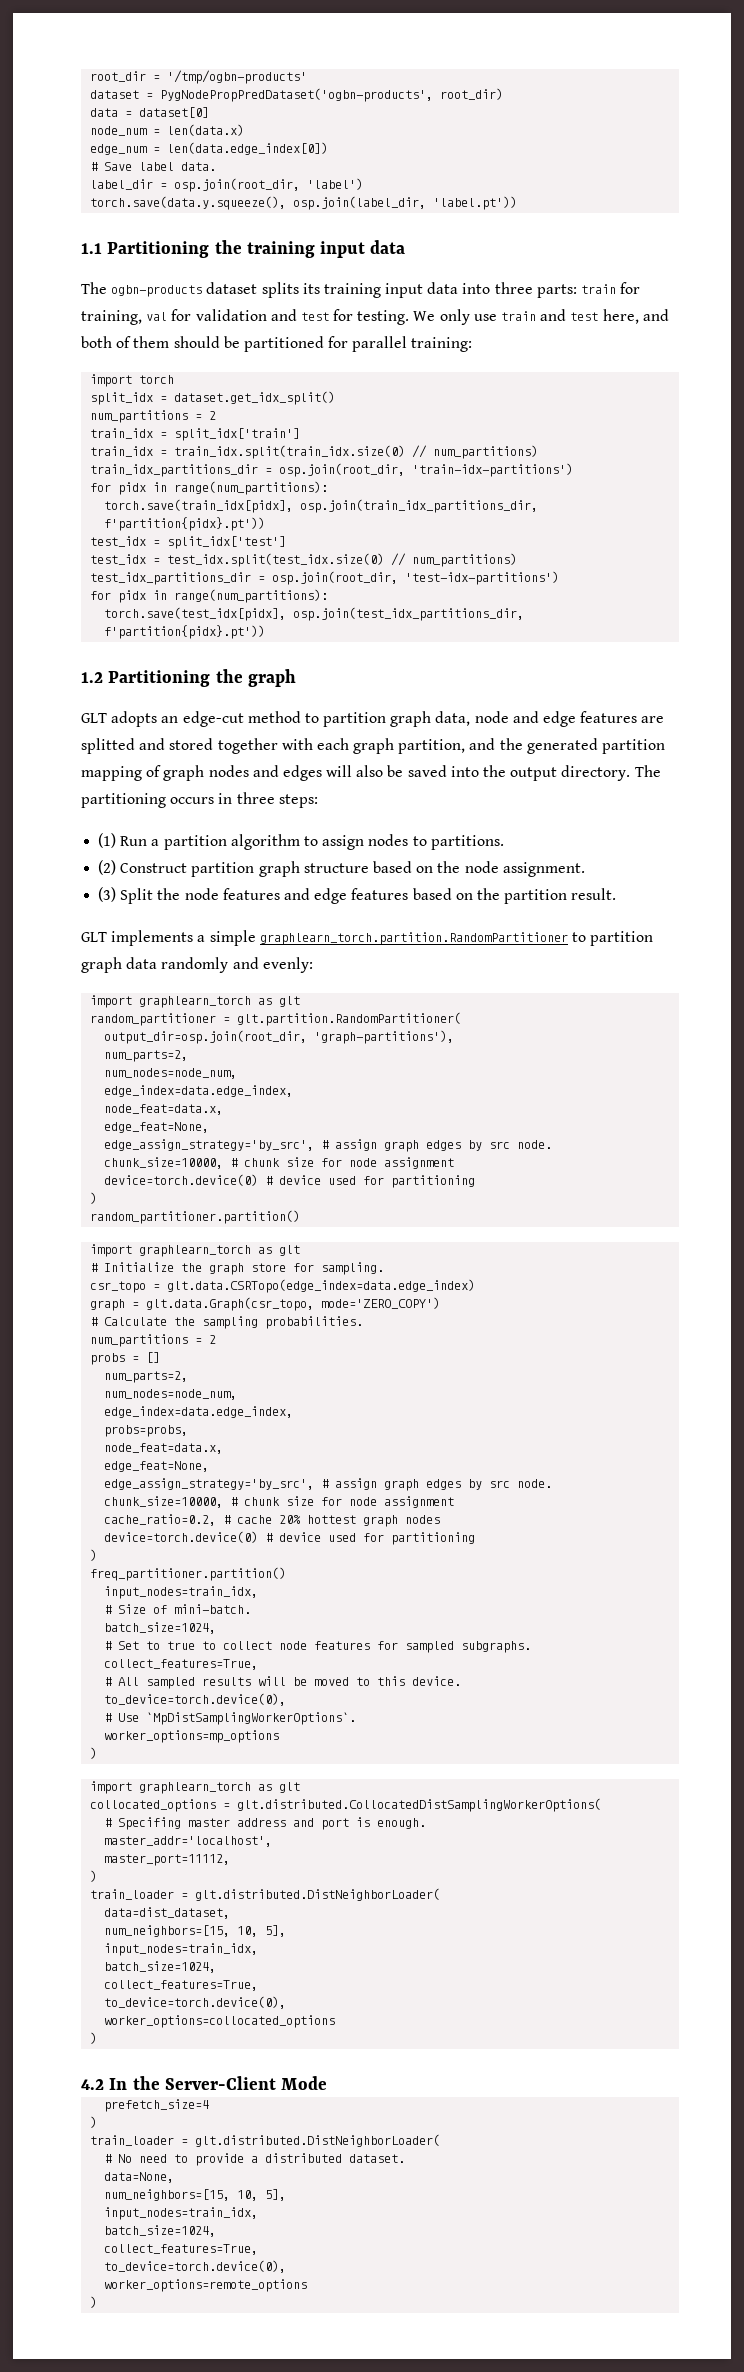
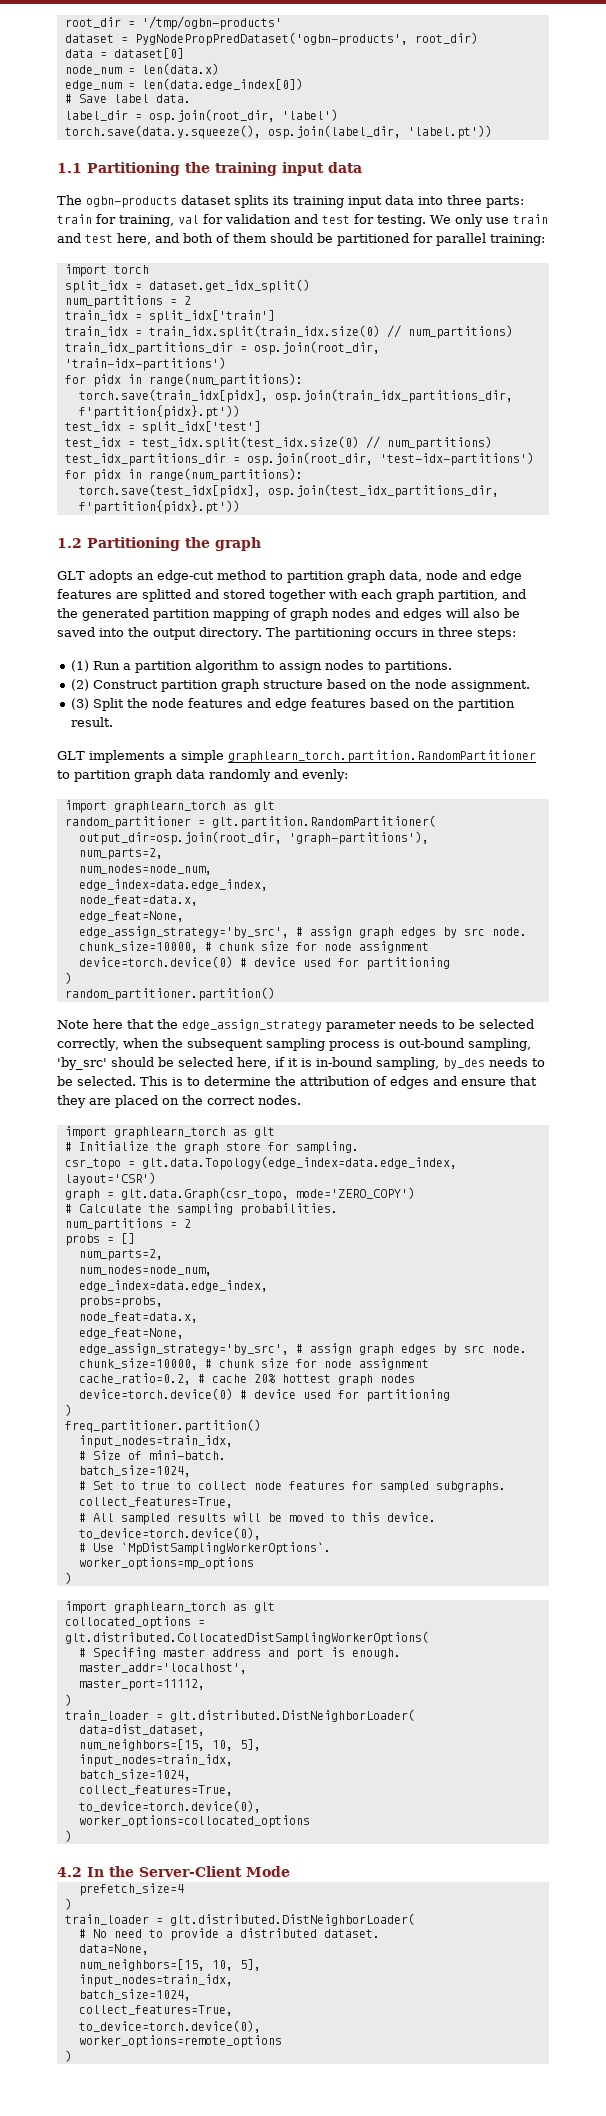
+ Note here that the edge_assign_strategy parameter needs to be selected correctly, when the subsequent sampling process is out-bound sampling, 'by_src' should be selected here, if it is in-bound sampling, by_des needs to be selected. This is to determine the attribution of edges and ensure that they are placed on the correct nodes.
- csr_topo = glt.data.CSRTopo(edge_index=data.edge_index)
+ csr_topo = glt.data.Topology(edge_index=data.edge_index, layout='CSR')

